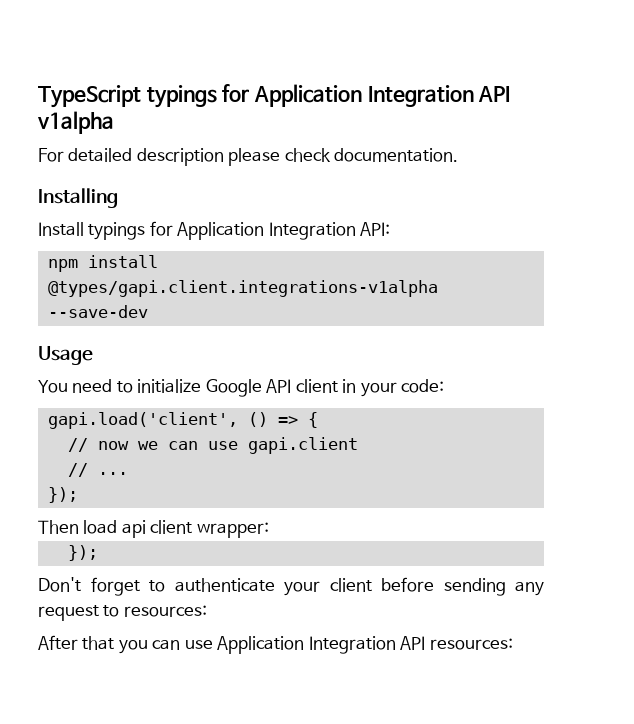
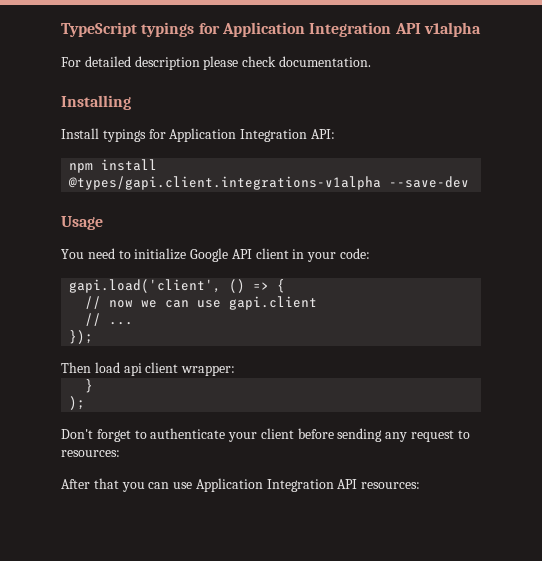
  Then load api client wrapper:
- });
+ }
+ );

